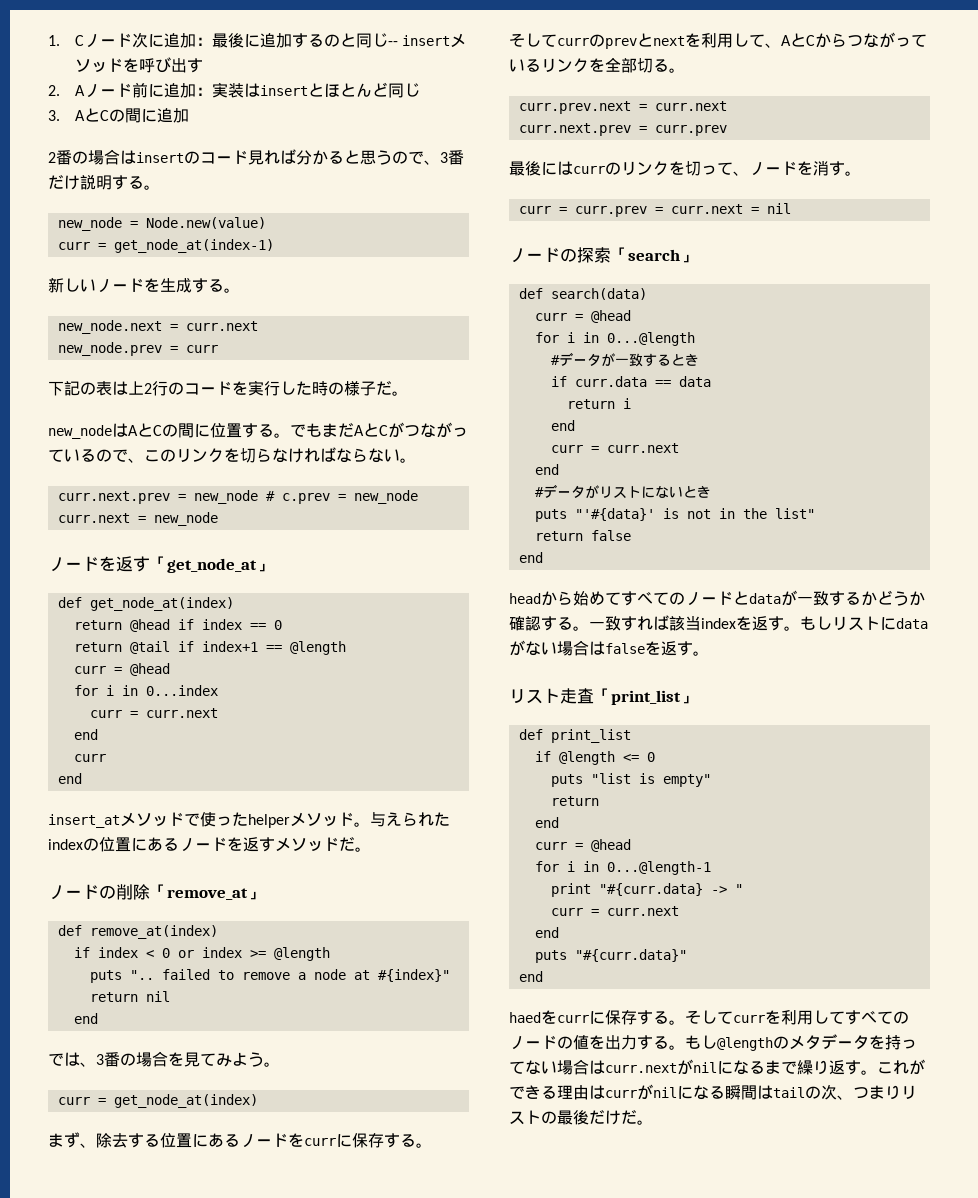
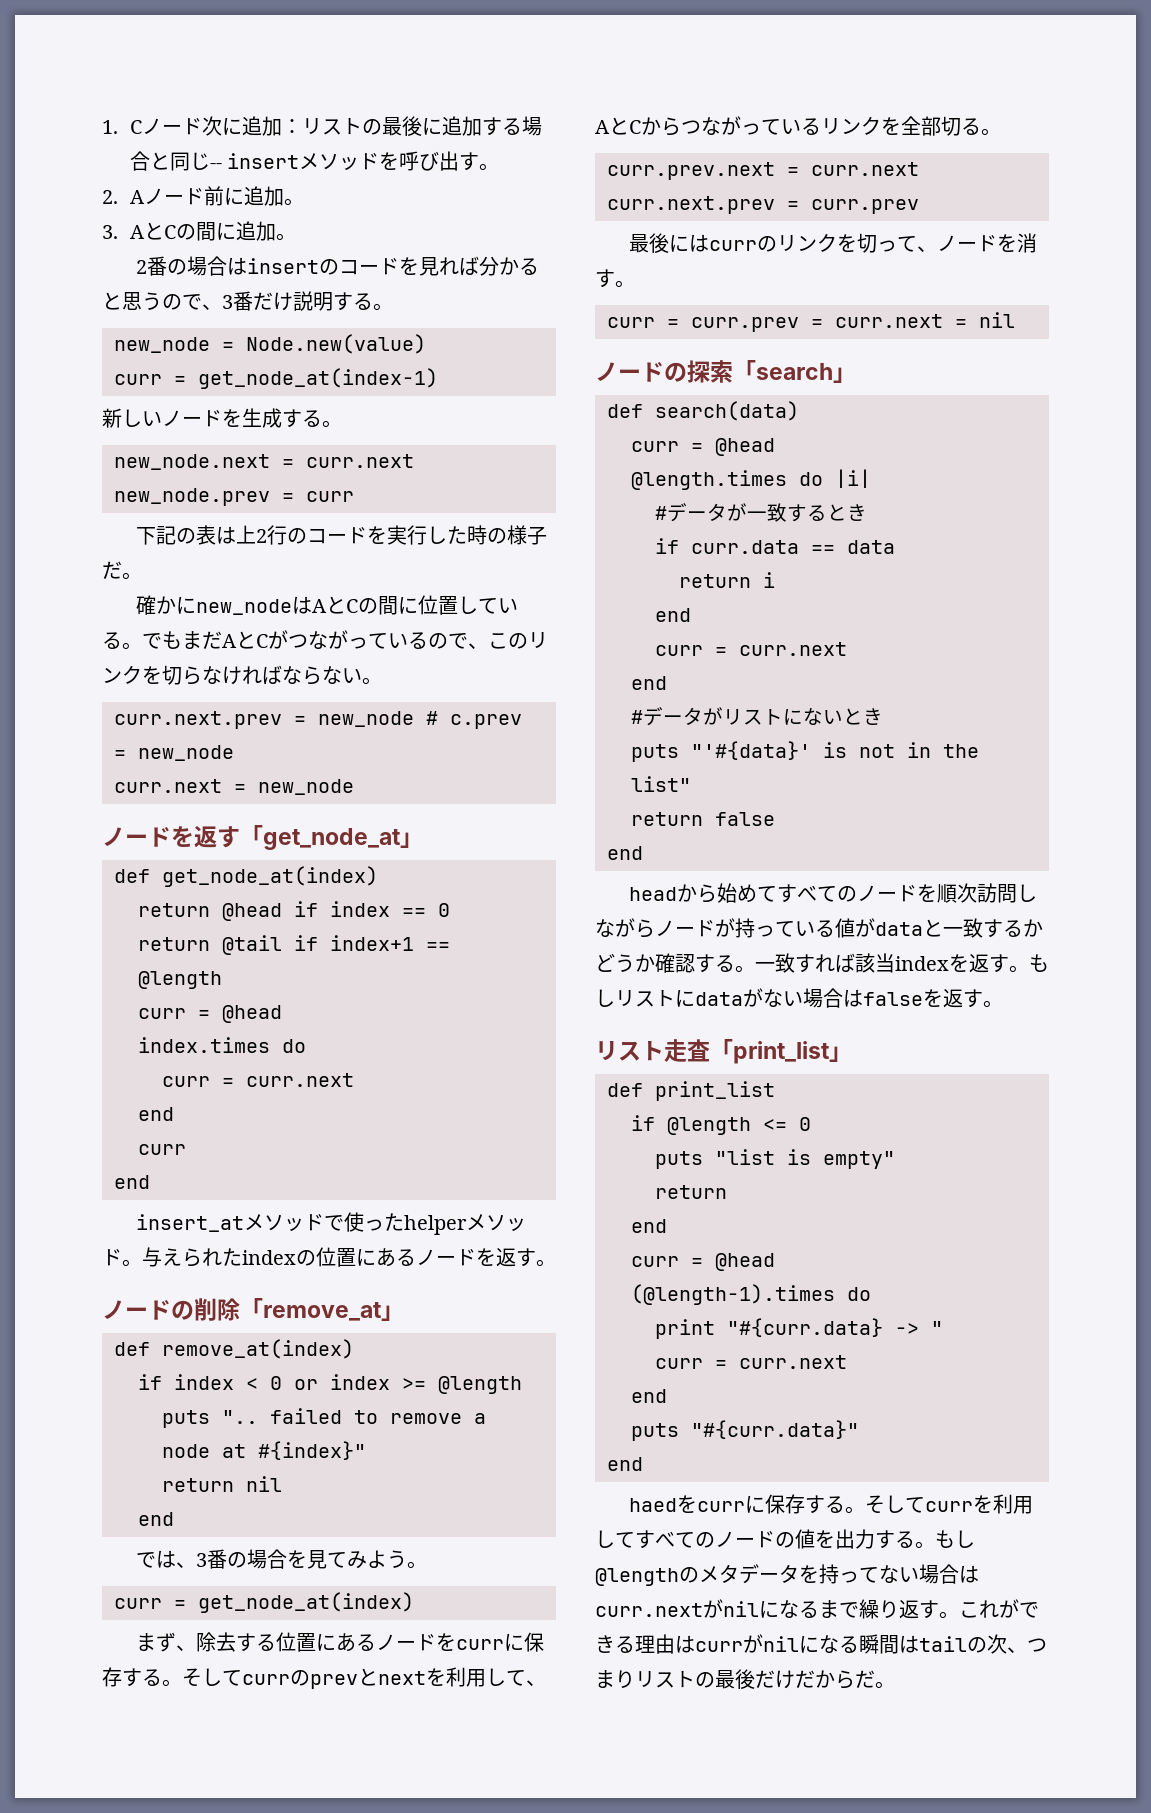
- 1. Cノード次に追加：最後に追加するのと同じ-- insertメソッドを呼び出す
+ 1. Cノード次に追加：リストの最後に追加する場合と同じ-- insertメソッドを呼び出す。
- 2. Aノード前に追加：実装はinsertとほとんど同じ
+ 2. Aノード前に追加。
- 3. AとCの間に追加
+ 3. AとCの間に追加。
- 2番の場合はinsertのコード見れば分かると思うので、3番だけ説明する。
+ 2番の場合はinsertのコードを見れば分かると思うので、3番だけ説明する。
- new_nodeはAとCの間に位置する。
+ 確かにnew_nodeはAとCの間に位置している。
- for i in 0...index
+ index.times do
- 与えられたindexの位置にあるノードを返すメソッドだ。
+ 与えられたindexの位置にあるノードを返す。
- まず、除去する位置にあるノードをcurrに保存する。
- そしてcurrのprevとnextを利用して、AとCからつながっているリンクを全部切る。
+ まず、除去する位置にあるノードをcurrに保存する。そしてcurrのprevとnextを利用して、AとCからつながっているリンクを全部切る。
- for i in 0...@length
+ @length.times do |i|
- headから始めてすべてのノードとdataが一致するかどうか確認する。
+ headから始めてすべてのノードを順次訪問しながらノードが持っている値がdataと一致するかどうか確認する。
- for i in 0...@length-1
+ (@length-1).times do
- これができる理由はcurrがnilになる瞬間はtailの次、つまりリストの最後だけだ。
+ これができる理由はcurrがnilになる瞬間はtailの次、つまりリストの最後だけだからだ。

